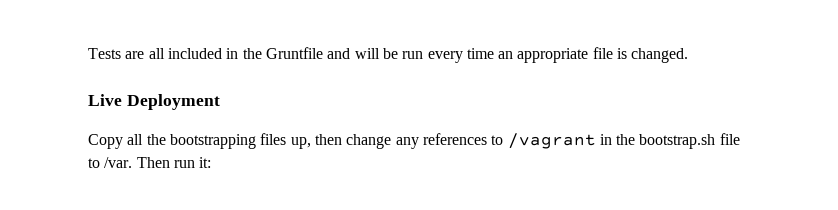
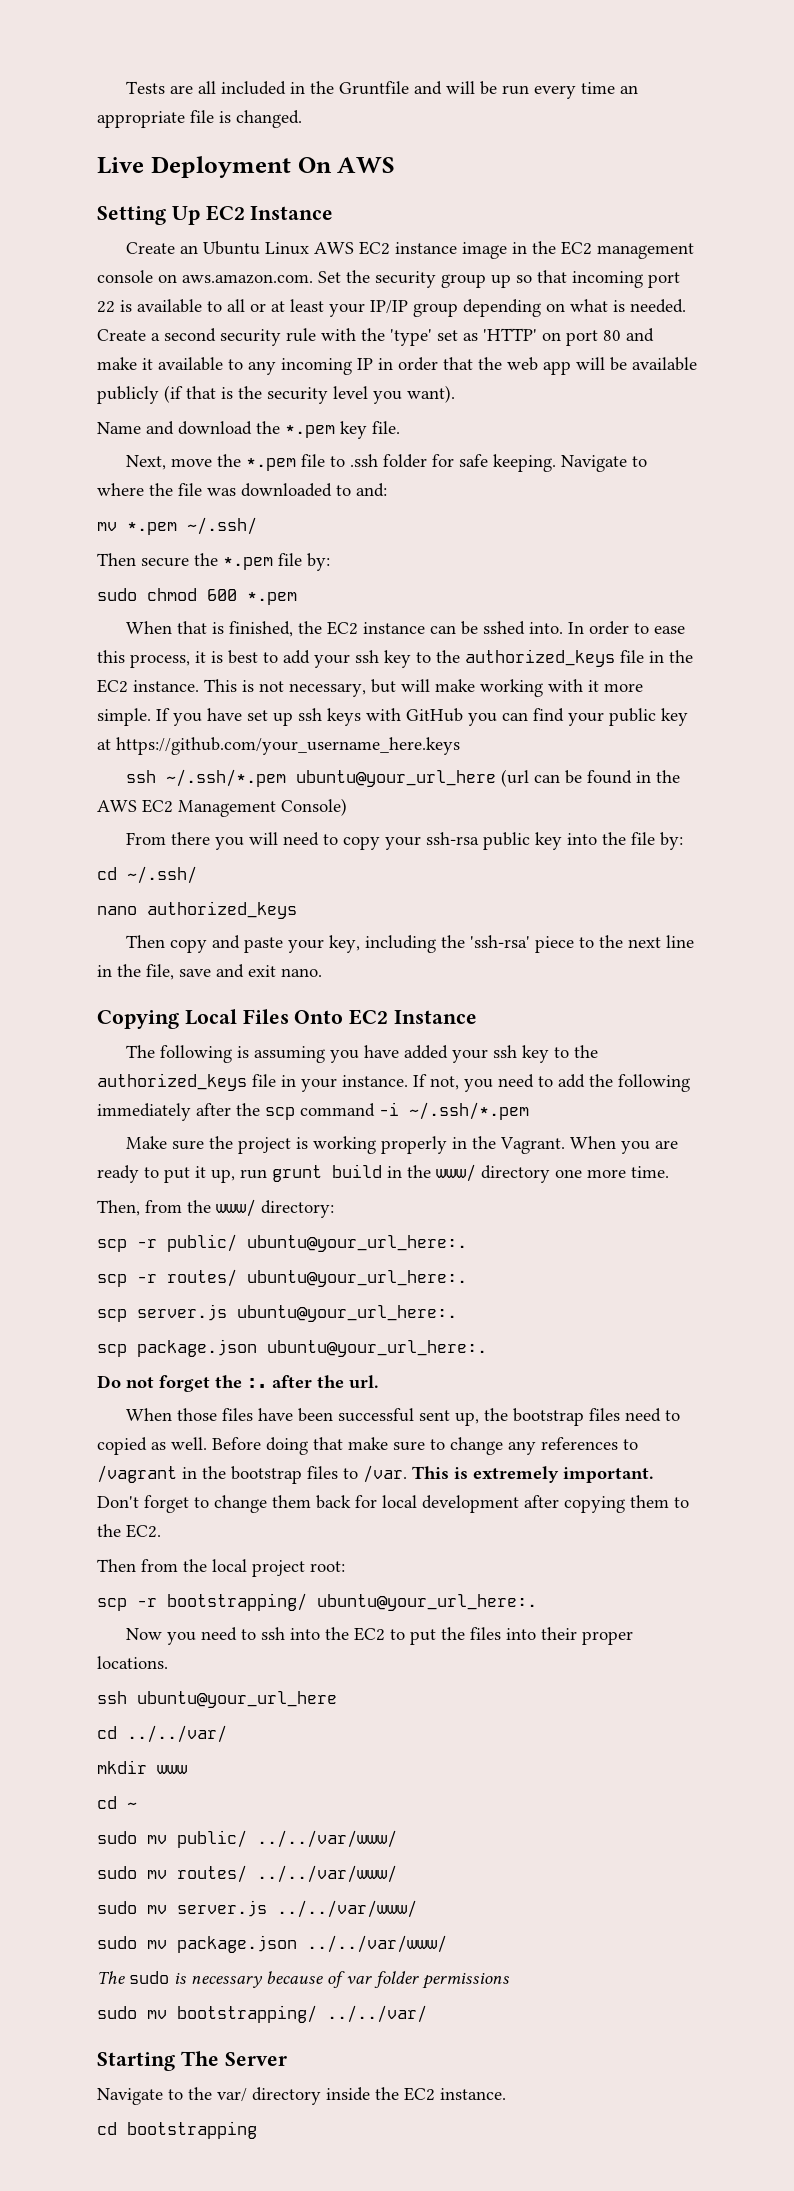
- Live Deployment
- Copy all the bootstrapping files up, then change any references to /vagrant in the bootstrap.sh file to /var. Then run it:
+ Live Deployment On AWS
+ Setting Up EC2 Instance
+ Create an Ubuntu Linux AWS EC2 instance image in the EC2 management console on aws.amazon.com. Set the security group up so that incoming port 22 is available to all or at least your IP/IP group depending on what is needed. Create a second security rule with the 'type' set as 'HTTP' on port 80 and make it available to any incoming IP in order that the web app will be available publicly (if that is the security level you want).
+ Name and download the *.pem key file.
+ Next, move the *.pem file to .ssh folder for safe keeping. Navigate to where the file was downloaded to and:
+ mv *.pem ~/.ssh/
+ Then secure the *.pem file by:
+ sudo chmod 600 *.pem
+ When that is finished, the EC2 instance can be sshed into. In order to ease this process, it is best to add your ssh key to the authorized_keys file in the EC2 instance. This is not necessary, but will make working with it more simple. If you have set up ssh keys with GitHub you can find your public key at https://github.com/your_username_here.keys
+ ssh ~/.ssh/*.pem ubuntu@your_url_here (url can be found in the AWS EC2 Management Console)
+ From there you will need to copy your ssh-rsa public key into the file by:
+ cd ~/.ssh/
+ nano authorized_keys
+ Then copy and paste your key, including the 'ssh-rsa' piece to the next line in the file, save and exit nano.
+ Copying Local Files Onto EC2 Instance
+ The following is assuming you have added your ssh key to the authorized_keys file in your instance. If not, you need to add the following immediately after the scp command -i ~/.ssh/*.pem
+ Make sure the project is working properly in the Vagrant. When you are ready to put it up, run grunt build in the www/ directory one more time.
+ Then, from the www/ directory:
+ scp -r public/ ubuntu@your_url_here:.
+ scp -r routes/ ubuntu@your_url_here:.
+ scp server.js ubuntu@your_url_here:.
+ scp package.json ubuntu@your_url_here:.
+ Do not forget the :. after the url.
+ When those files have been successful sent up, the bootstrap files need to copied as well. Before doing that make sure to change any references to /vagrant in the bootstrap files to /var. This is extremely important. Don't forget to change them back for local development after copying them to the EC2.
+ Then from the local project root:
+ scp -r bootstrapping/ ubuntu@your_url_here:.
+ Now you need to ssh into the EC2 to put the files into their proper locations.
+ ssh ubuntu@your_url_here
+ cd ../../var/
+ mkdir www
+ cd ~
+ sudo mv public/ ../../var/www/
+ sudo mv routes/ ../../var/www/
+ sudo mv server.js ../../var/www/
+ sudo mv package.json ../../var/www/
+ The sudo is necessary because of var folder permissions
+ sudo mv bootstrapping/ ../../var/
+ Starting The Server
+ Navigate to the var/ directory inside the EC2 instance.
+ cd bootstrapping

